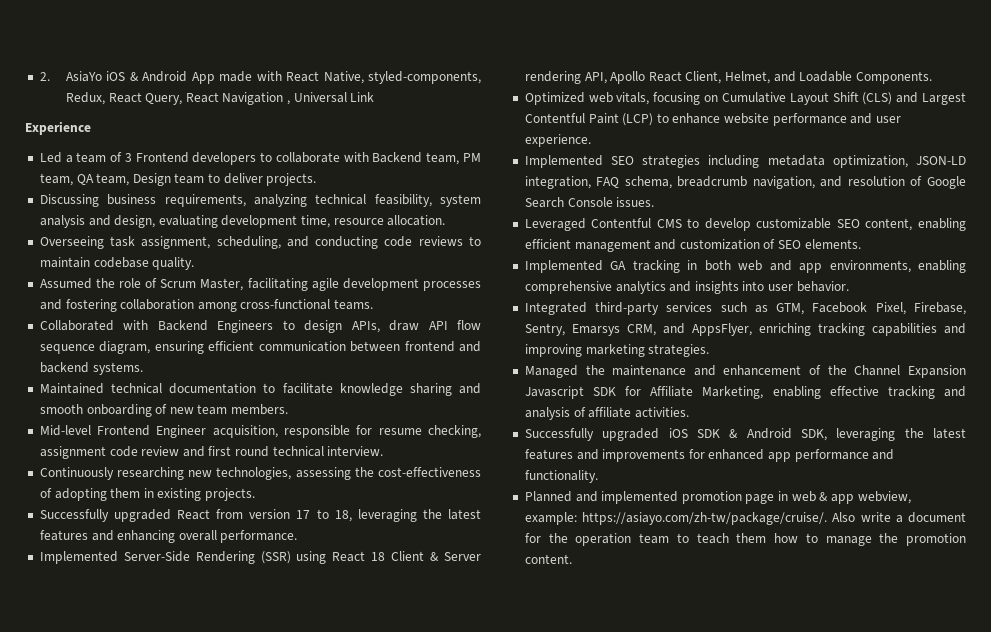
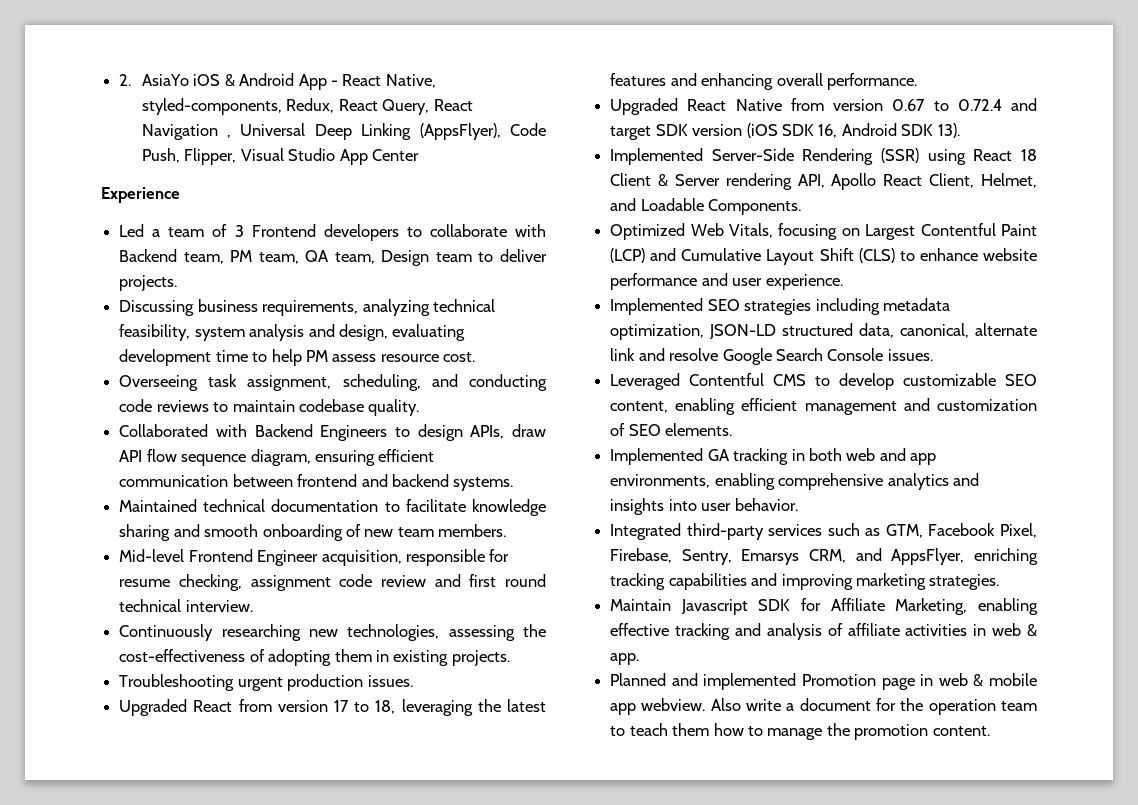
- 2. AsiaYo iOS & Android App made with React Native, styled-components, Redux, React Query, React Navigation , Universal Link
+ 2. AsiaYo iOS & Android App - React Native, styled-components, Redux, React Query, React Navigation , Universal Deep Linking (AppsFlyer), Code Push, Flipper, Visual Studio App Center
- Discussing business requirements, analyzing technical feasibility, system analysis and design, evaluating development time, resource allocation.
+ Discussing business requirements, analyzing technical feasibility, system analysis and design, evaluating development time to help PM assess resource cost.
- Assumed the role of Scrum Master, facilitating agile development processes and fostering collaboration among cross-functional teams.
- Successfully upgraded React from version 17 to 18, leveraging the latest features and enhancing overall performance.
+ Troubleshooting urgent production issues.
+ Upgraded React from version 17 to 18, leveraging the latest features and enhancing overall performance.
+ Upgraded React Native from version 0.67 to 0.72.4 and target SDK version (iOS SDK 16, Android SDK 13).
- Optimized web vitals, focusing on Cumulative Layout Shift (CLS) and Largest Contentful Paint (LCP) to enhance website performance and user experience.
+ Optimized Web Vitals, focusing on Largest Contentful Paint (LCP) and Cumulative Layout Shift (CLS) to enhance website performance and user experience.
- Implemented SEO strategies including metadata optimization, JSON-LD integration, FAQ schema, breadcrumb navigation, and resolution of Google Search Console issues.
+ Implemented SEO strategies including metadata optimization, JSON-LD structured data, canonical, alternate link and resolve Google Search Console issues.
- Managed the maintenance and enhancement of the Channel Expansion Javascript SDK for Affiliate Marketing, enabling effective tracking and analysis of affiliate activities.
- Successfully upgraded iOS SDK & Android SDK, leveraging the latest features and improvements for enhanced app performance and functionality.
+ Maintain Javascript SDK for Affiliate Marketing, enabling effective tracking and analysis of affiliate activities in web & app.
- Planned and implemented promotion page in web & app webview, example: https://asiayo.com/zh-tw/package/cruise/. Also write a document for the operation team to teach them how to manage the promotion content.
+ Planned and implemented Promotion page in web & mobile app webview. Also write a document for the operation team to teach them how to manage the promotion content.

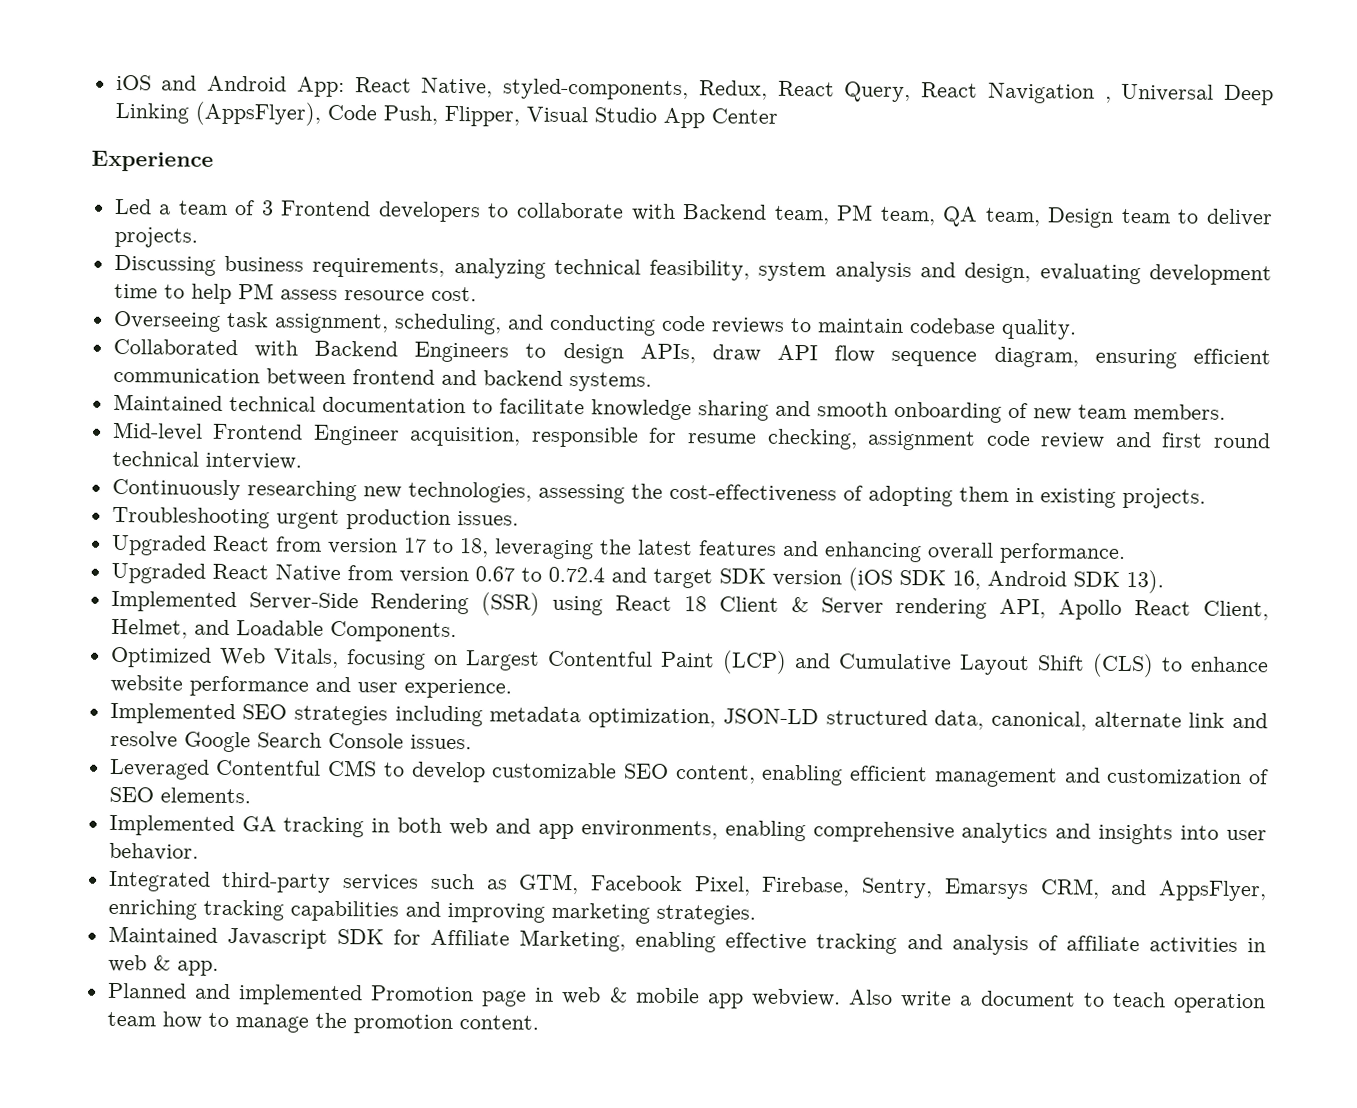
- 2. AsiaYo iOS & Android App - React Native, styled-components, Redux, React Query, React Navigation , Universal Deep Linking (AppsFlyer), Code Push, Flipper, Visual Studio App Center
+ iOS and Android App: React Native, styled-components, Redux, React Query, React Navigation , Universal Deep Linking (AppsFlyer), Code Push, Flipper, Visual Studio App Center
- Maintain Javascript SDK for Affiliate Marketing, enabling effective tracking and analysis of affiliate activities in web & app.
+ Maintained Javascript SDK for Affiliate Marketing, enabling effective tracking and analysis of affiliate activities in web & app.
- Also write a document for the operation team to teach them how to manage the promotion content.
+ Also write a document to teach operation team how to manage the promotion content.

